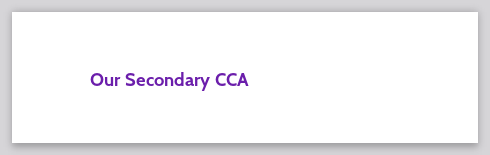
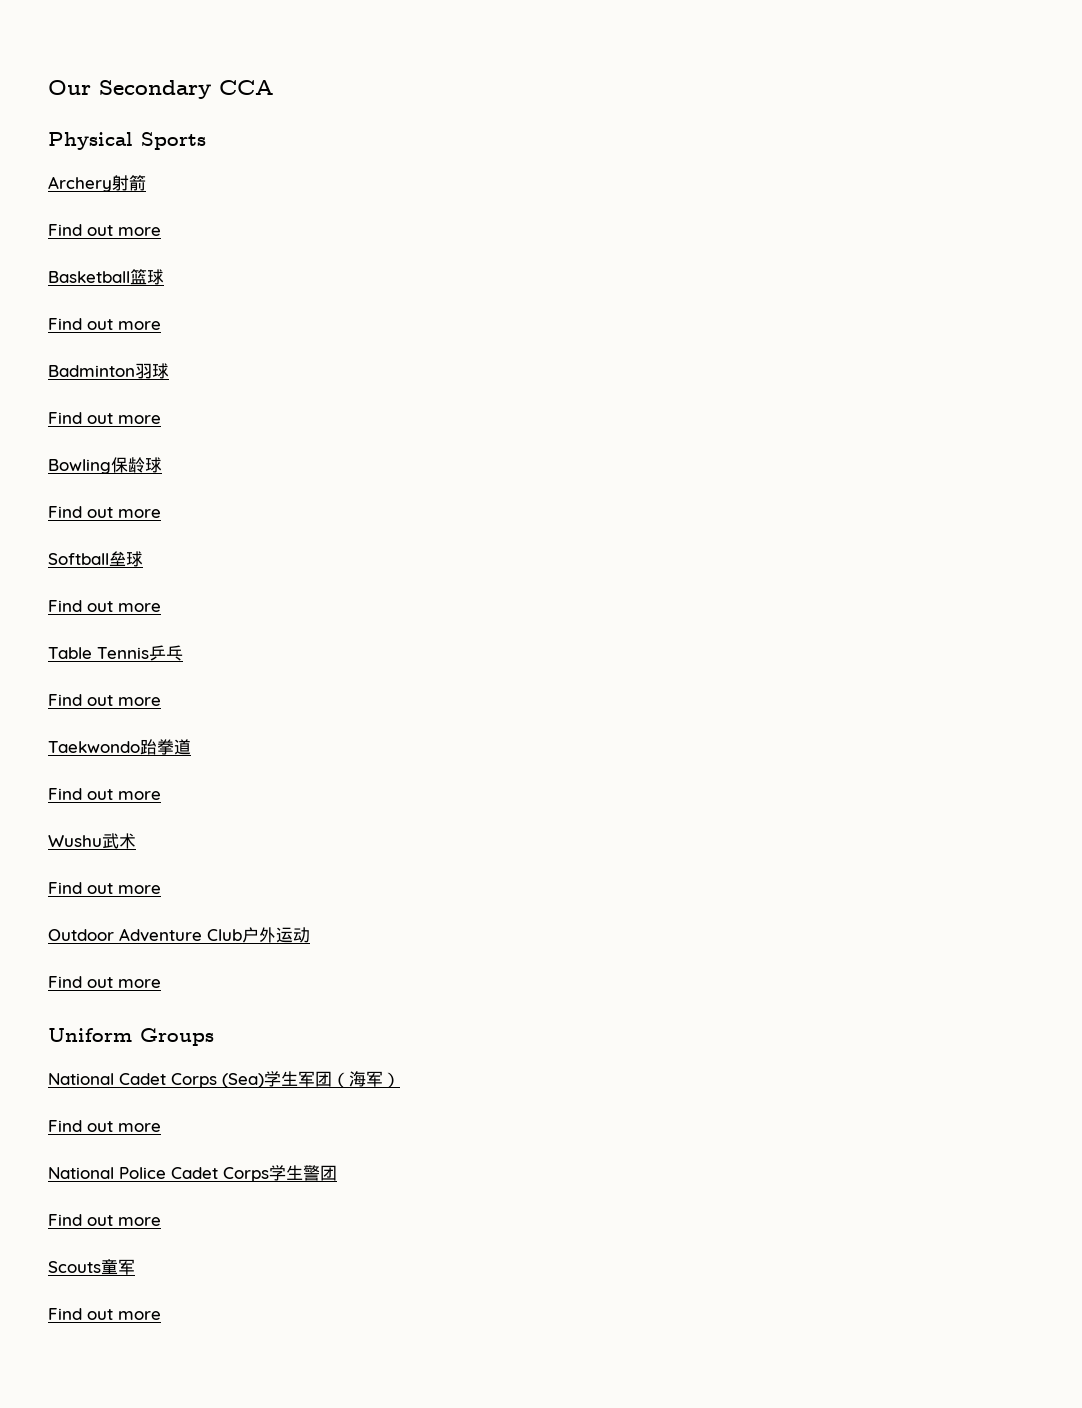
+ Physical Sports
+ Archery射箭
+ Find out more
+ Basketball篮球
+ Find out more
+ Badminton羽球
+ Find out more
+ Bowling保龄球
+ Find out more
+ Softball垒球
+ Find out more
+ Table Tennis乒乓
+ Find out more
+ Taekwondo跆拳道
+ Find out more
+ Wushu武术
+ Find out more
+ Outdoor Adventure Club户外运动
+ Find out more
+ Uniform Groups
+ National Cadet Corps (Sea)学生军团（海军）
+ Find out more
+ National Police Cadet Corps学生警团
+ Find out more
+ Scouts童军
+ Find out more

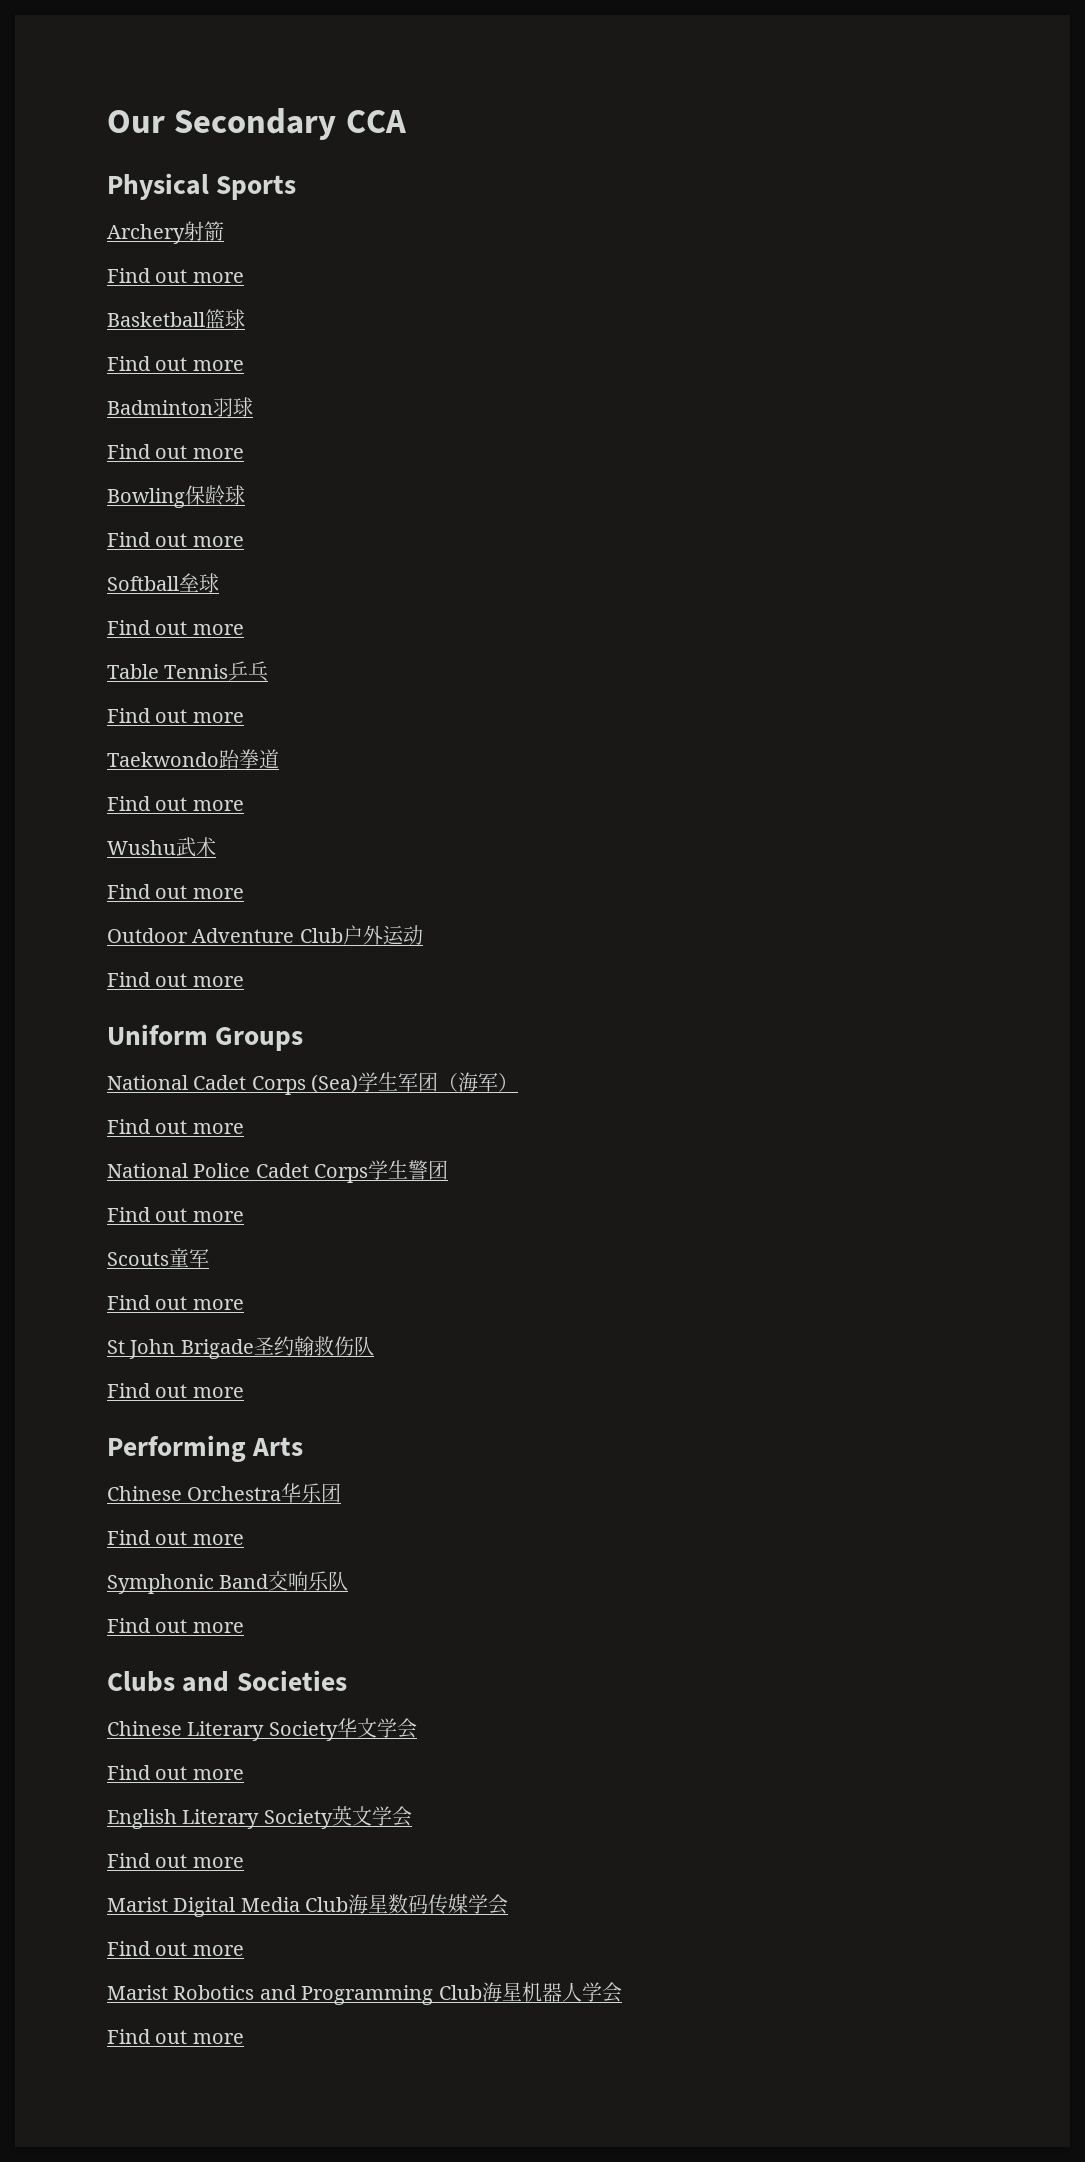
+ St John Brigade圣约翰救伤队
+ Find out more
+ Performing Arts
+ Chinese Orchestra华乐团
+ Find out more
+ Symphonic Band交响乐队
+ Find out more
+ Clubs and Societies
+ Chinese Literary Society华文学会
+ Find out more
+ English Literary Society英文学会
+ Find out more
+ Marist Digital Media Club海星数码传媒学会
+ Find out more
+ Marist Robotics and Programming Club海星机器人学会
+ Find out more

